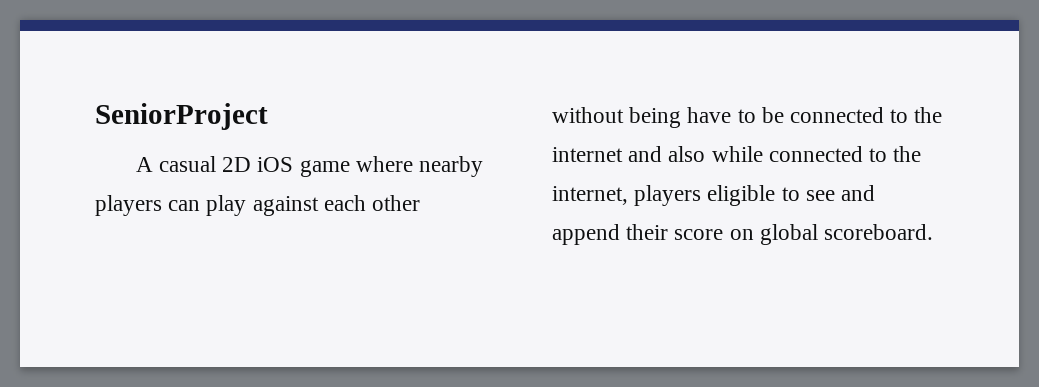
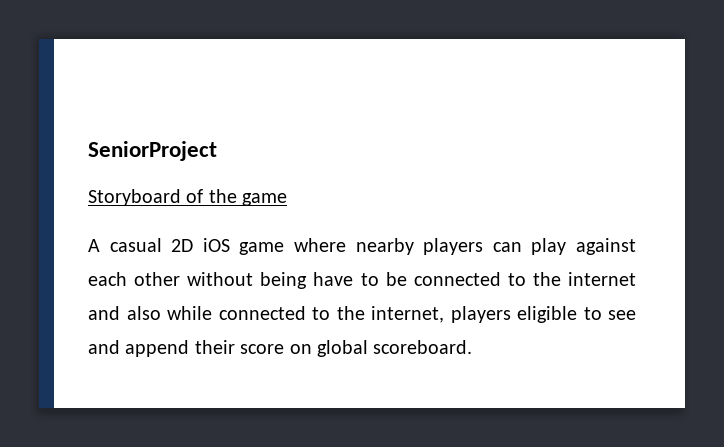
+ Storyboard of the game

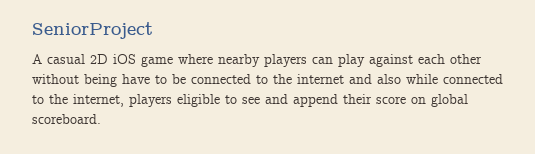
- Storyboard of the game

